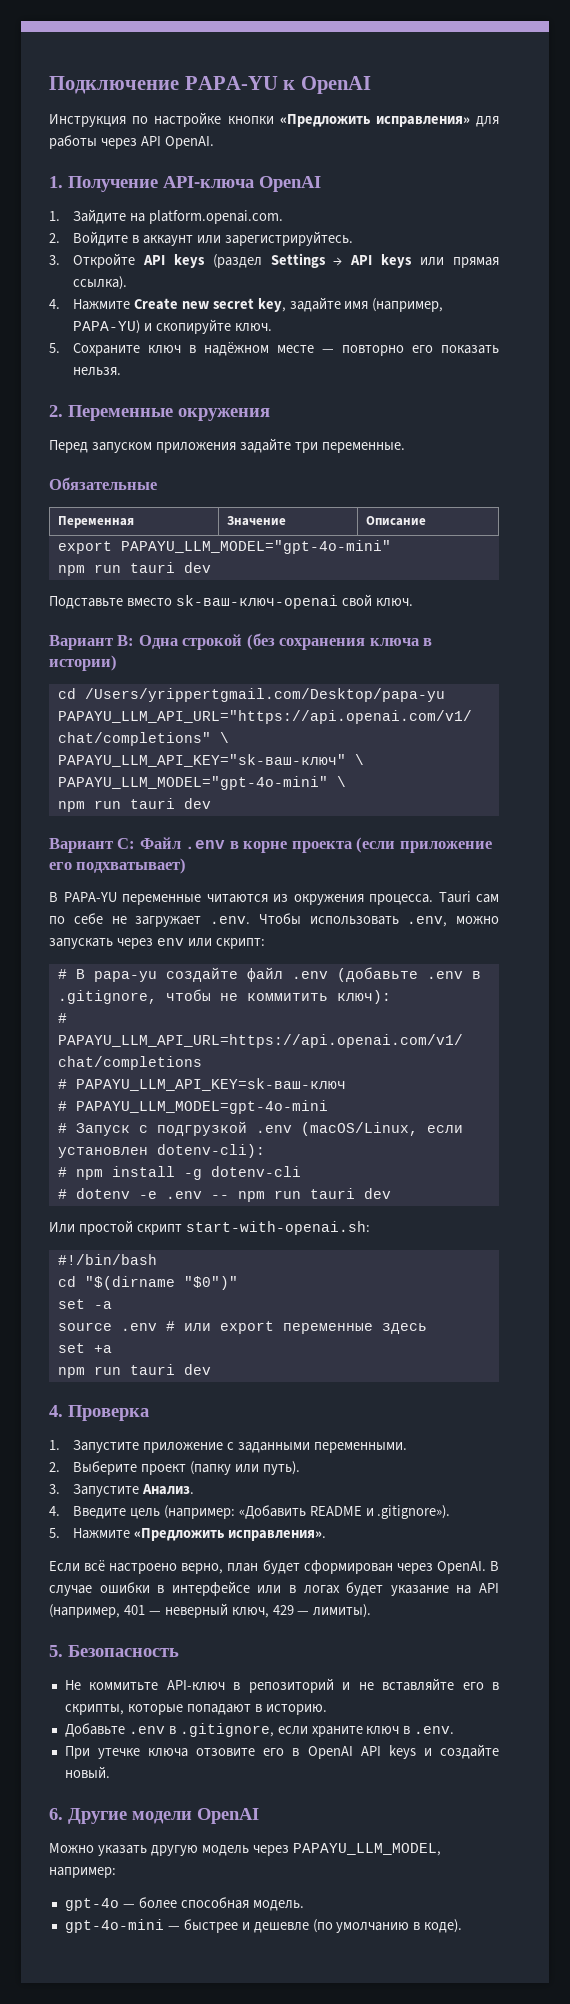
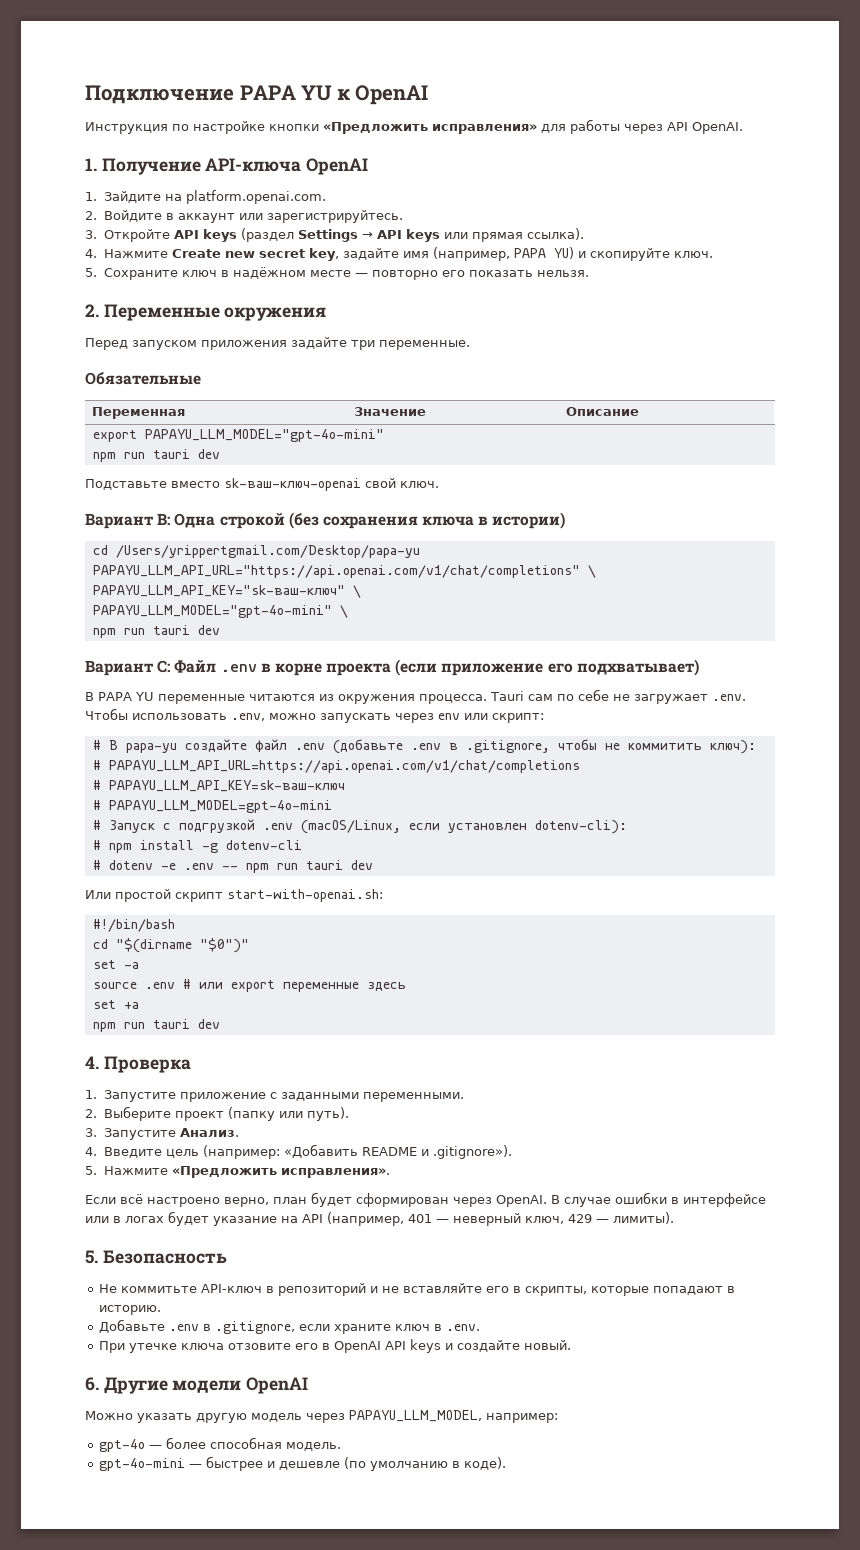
- Подключение PAPA-YU к OpenAI
+ Подключение PAPA YU к OpenAI
- 4. Нажмите Create new secret key, задайте имя (например, PAPA-YU) и скопируйте ключ.
+ 4. Нажмите Create new secret key, задайте имя (например, PAPA YU) и скопируйте ключ.
- В PAPA-YU переменные читаются из окружения процесса.
+ В PAPA YU переменные читаются из окружения процесса.

